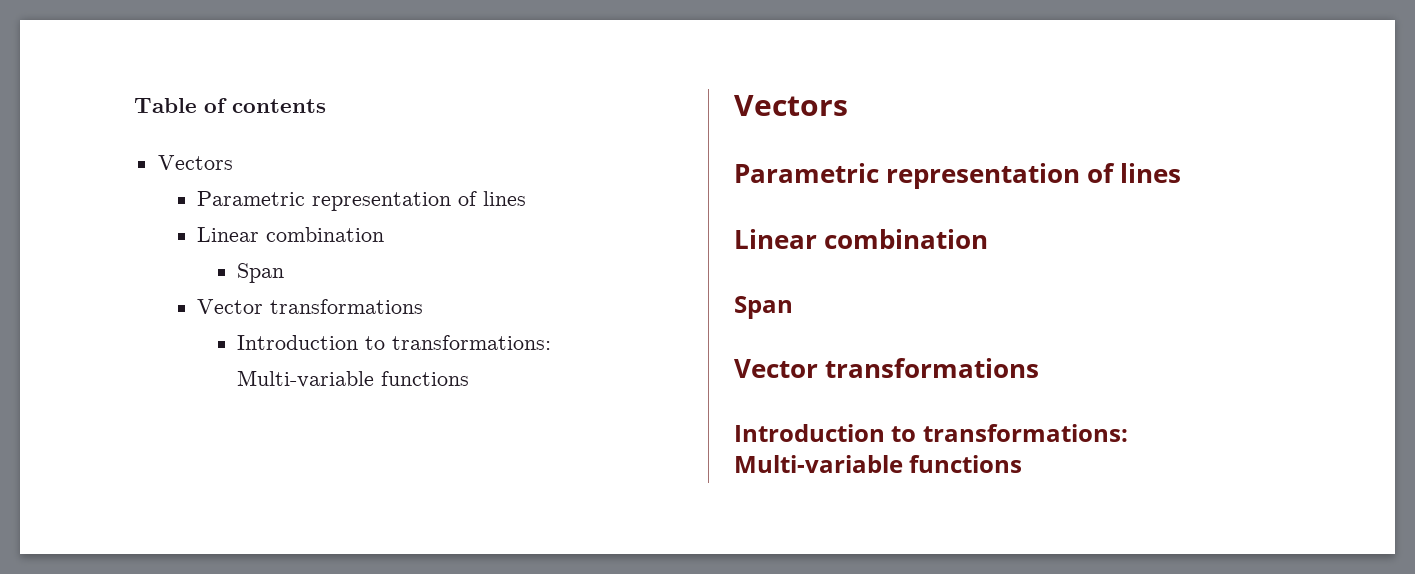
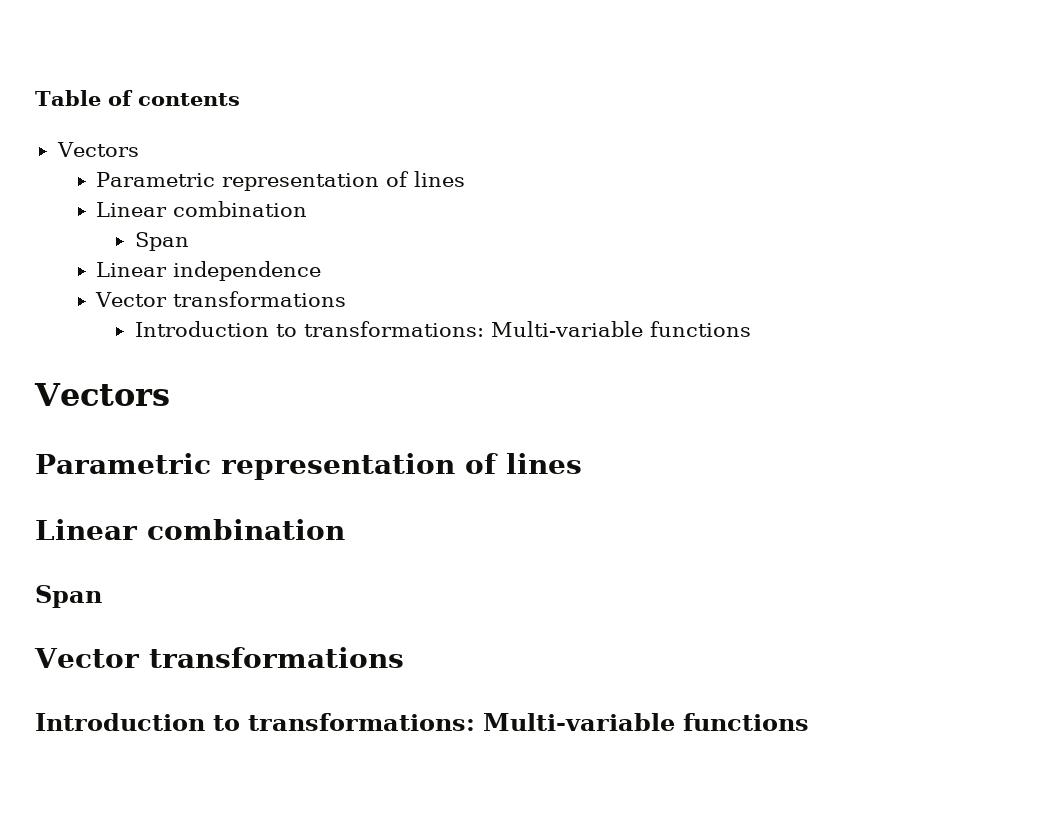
+ Linear independence

